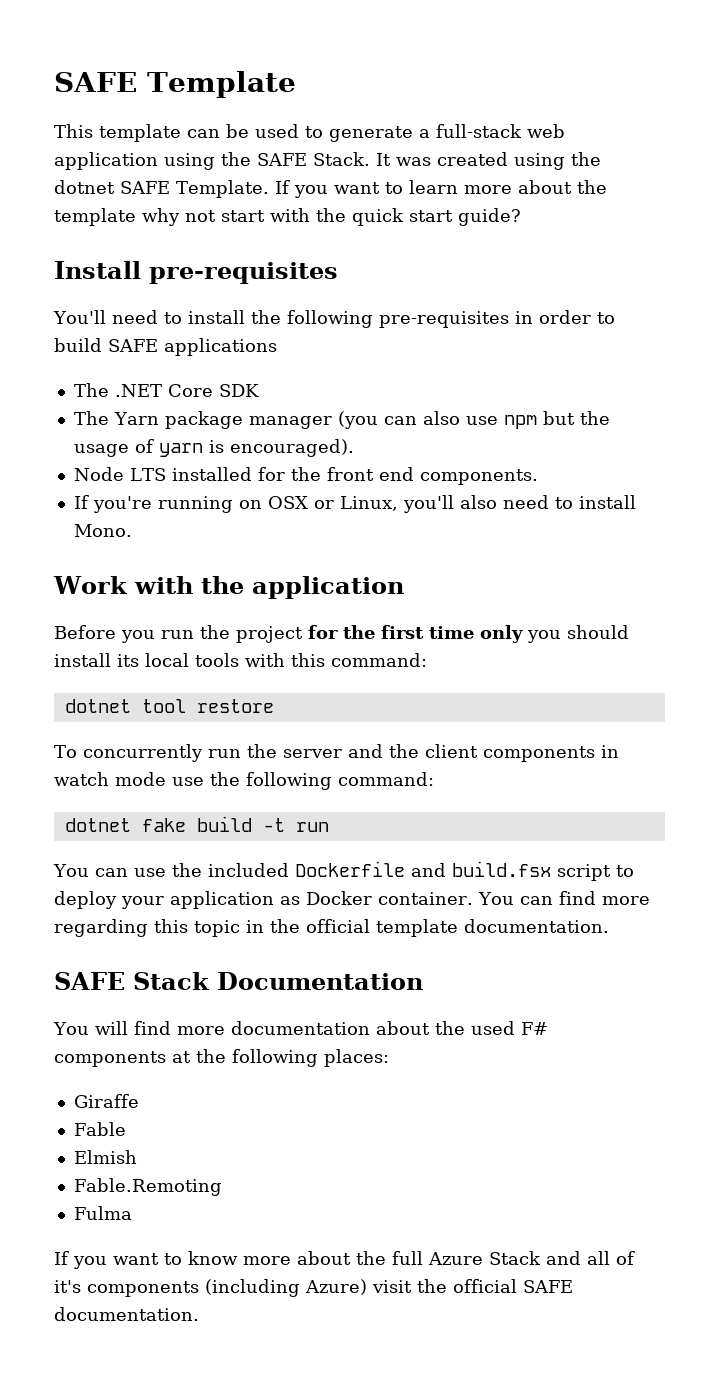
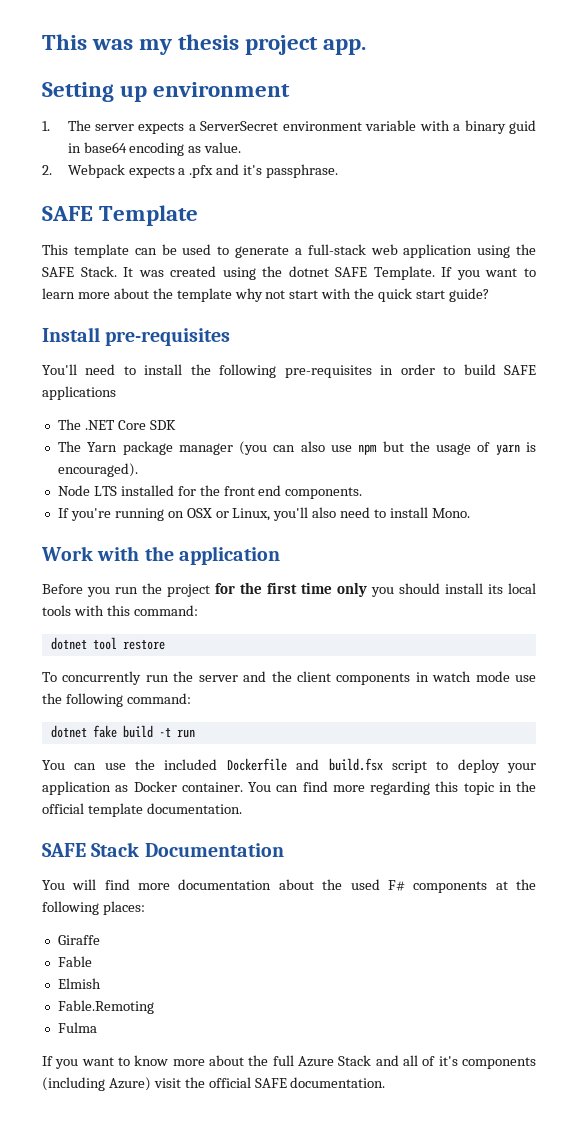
+ This was my thesis project app.
+ Setting up environment
+ 1. The server expects a ServerSecret environment variable with a binary guid in base64 encoding as value.
+ 2. Webpack expects a .pfx and it's passphrase.

